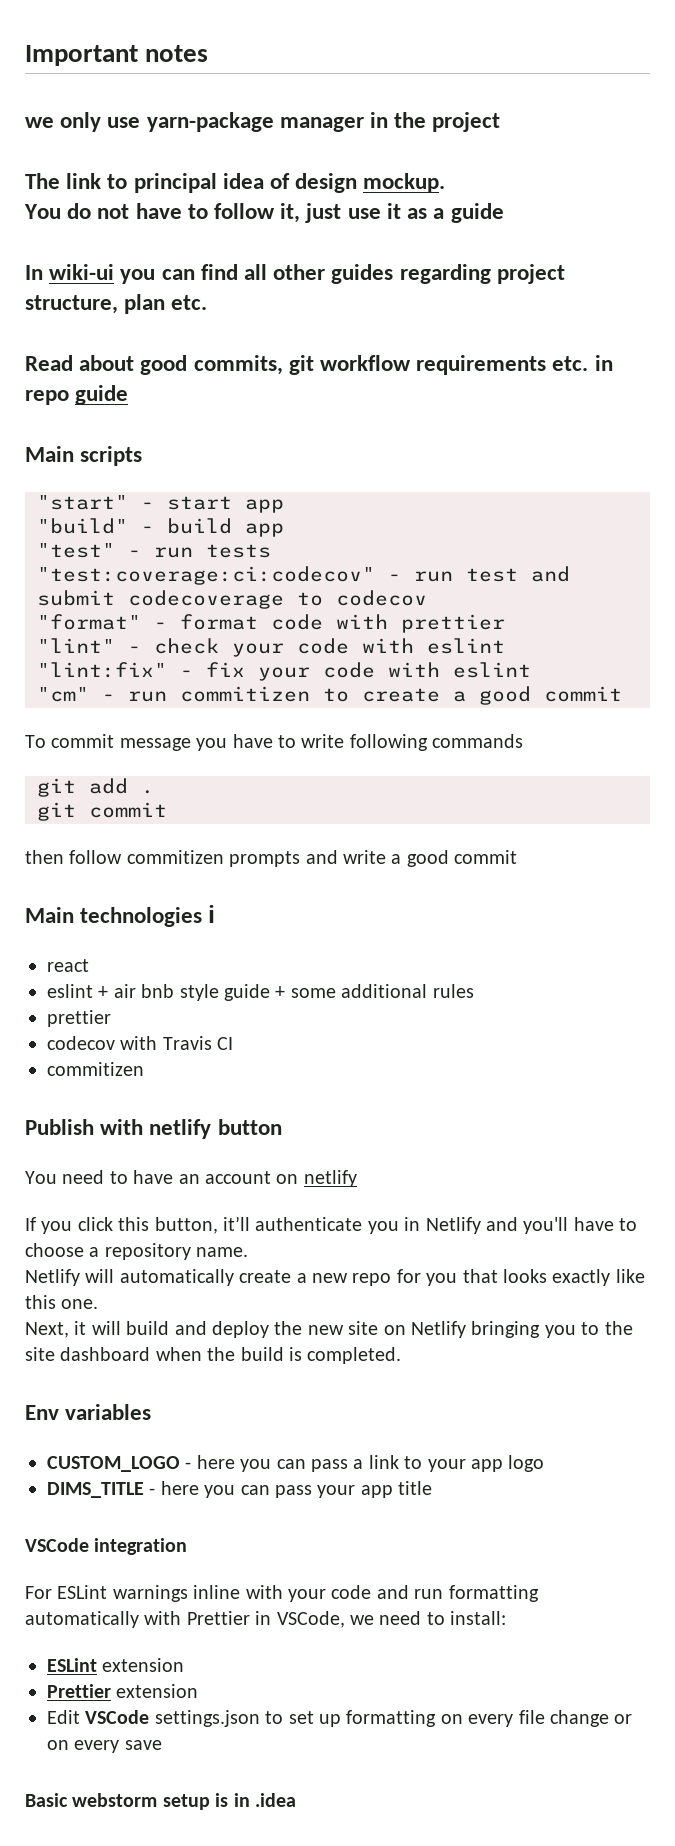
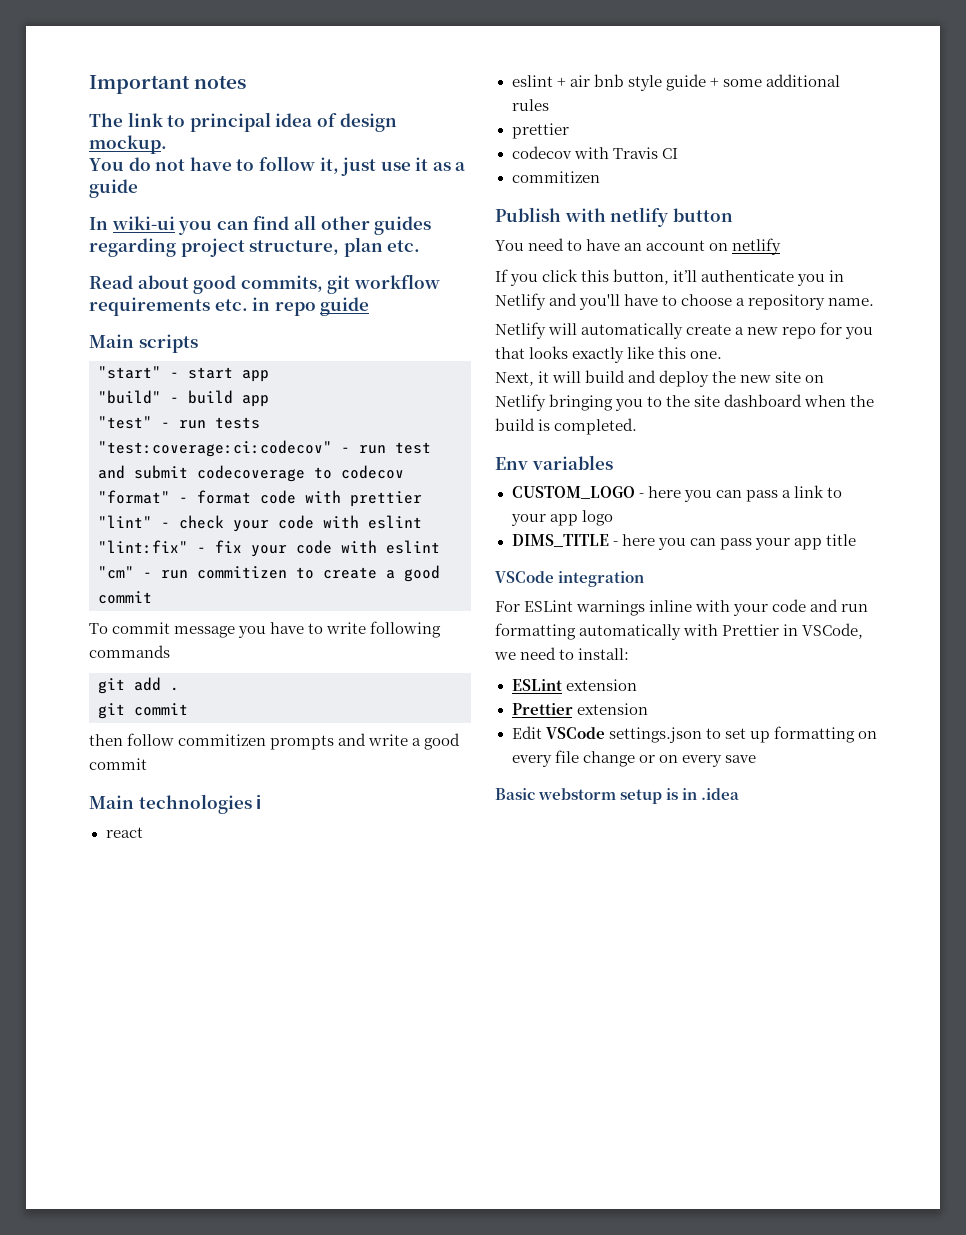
- we only use yarn-package manager in the project

